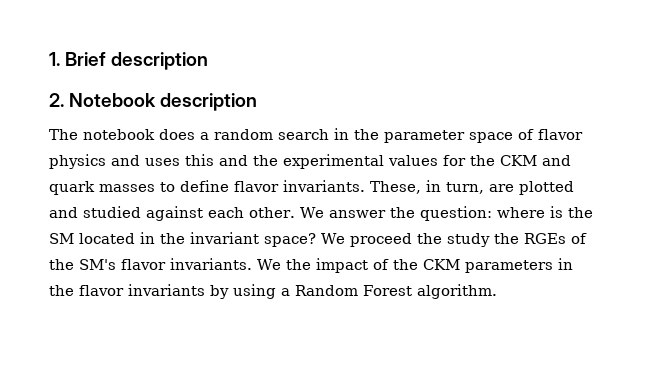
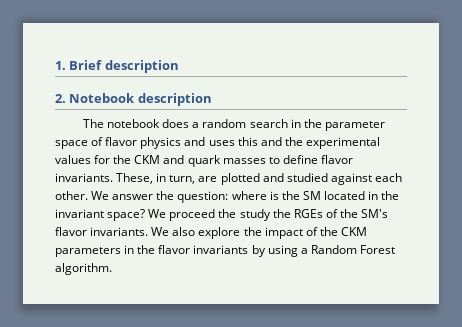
- We the impact of the CKM parameters in the flavor invariants by using a Random Forest algorithm.
+ We also explore the impact of the CKM parameters in the flavor invariants by using a Random Forest algorithm.

